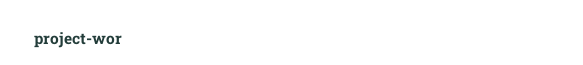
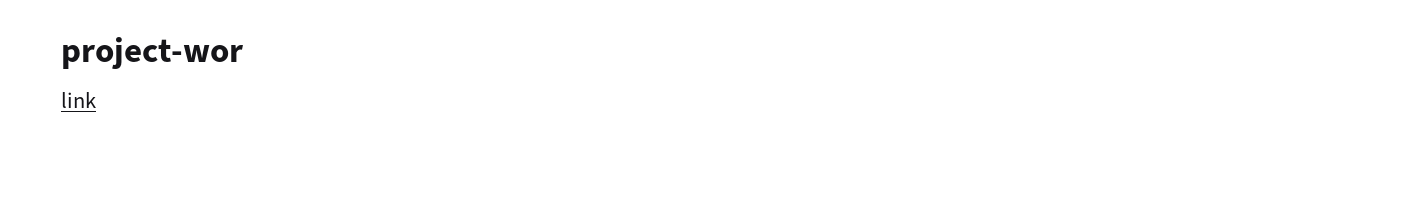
+ link

